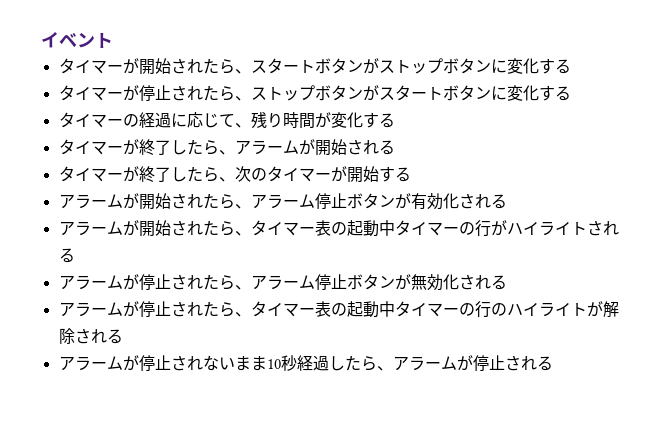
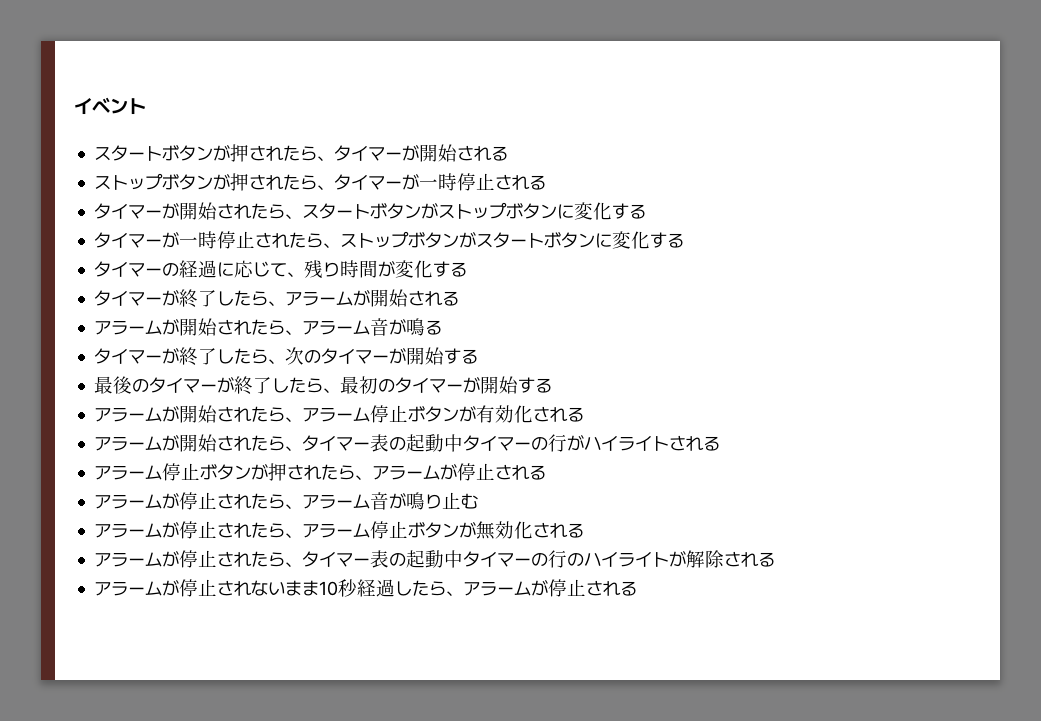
+ スタートボタンが押されたら、タイマーが開始される
+ ストップボタンが押されたら、タイマーが一時停止される
- タイマーが停止されたら、ストップボタンがスタートボタンに変化する
+ タイマーが一時停止されたら、ストップボタンがスタートボタンに変化する
+ アラームが開始されたら、アラーム音が鳴る
+ 最後のタイマーが終了したら、最初のタイマーが開始する
+ アラーム停止ボタンが押されたら、アラームが停止される
+ アラームが停止されたら、アラーム音が鳴り止む

